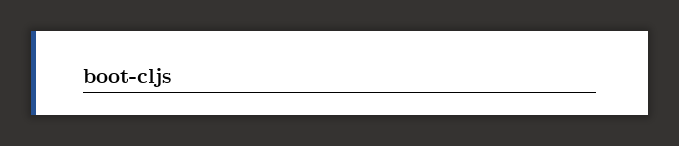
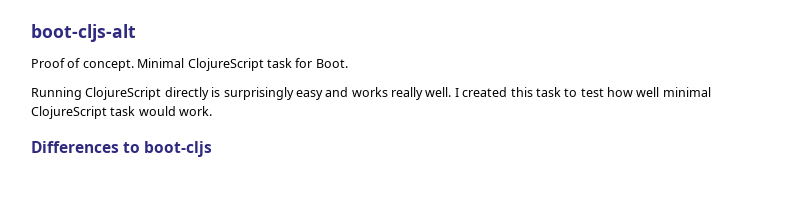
- boot-cljs
+ boot-cljs-alt
+ Proof of concept. Minimal ClojureScript task for Boot.
+ Running ClojureScript directly is surprisingly easy and works really well. I created this task to test how well minimal ClojureScript task would work.
+ Differences to boot-cljs

